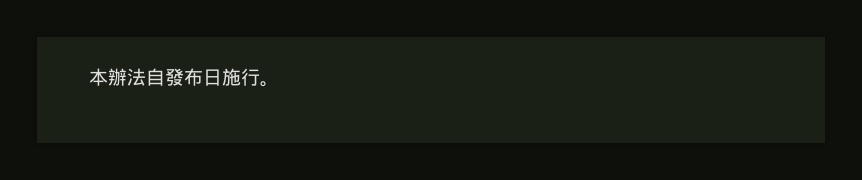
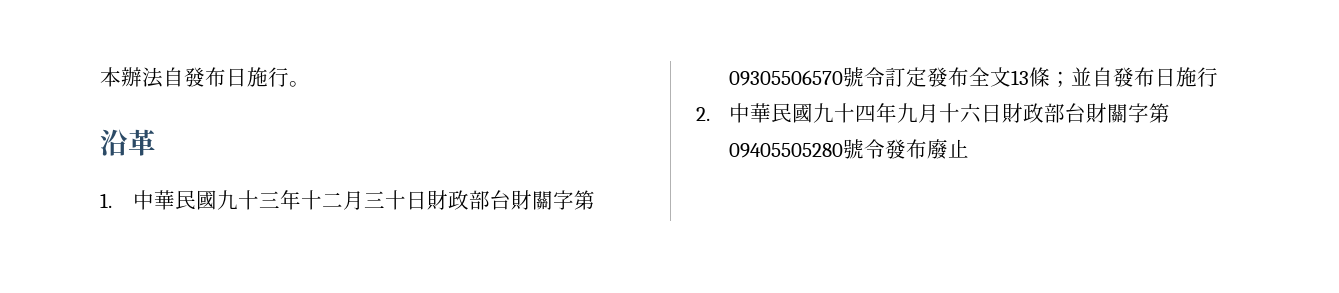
+ 沿革
+ 1.中華民國九十三年十二月三十日財政部台財關字第09305506570號令訂定發布全文13條；並自發布日施行
+ 2.中華民國九十四年九月十六日財政部台財關字第09405505280號令發布廢止

